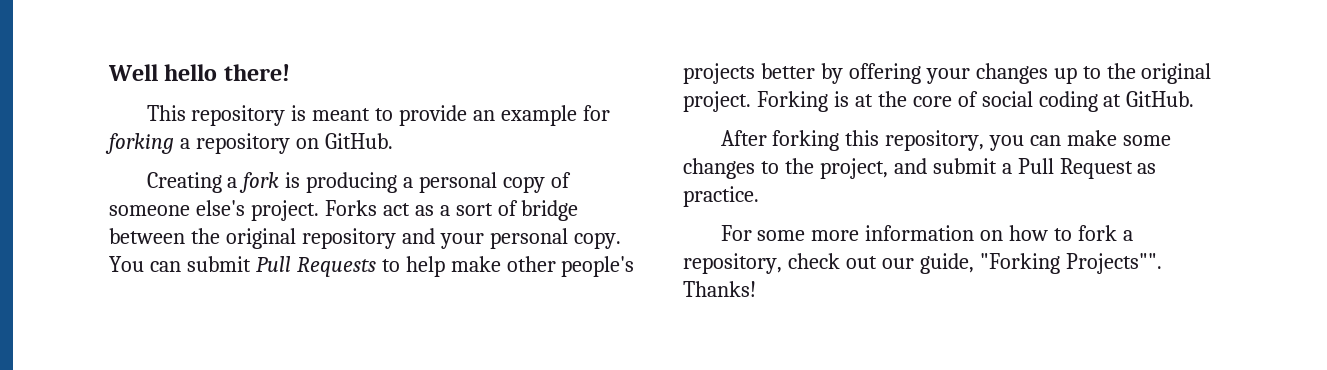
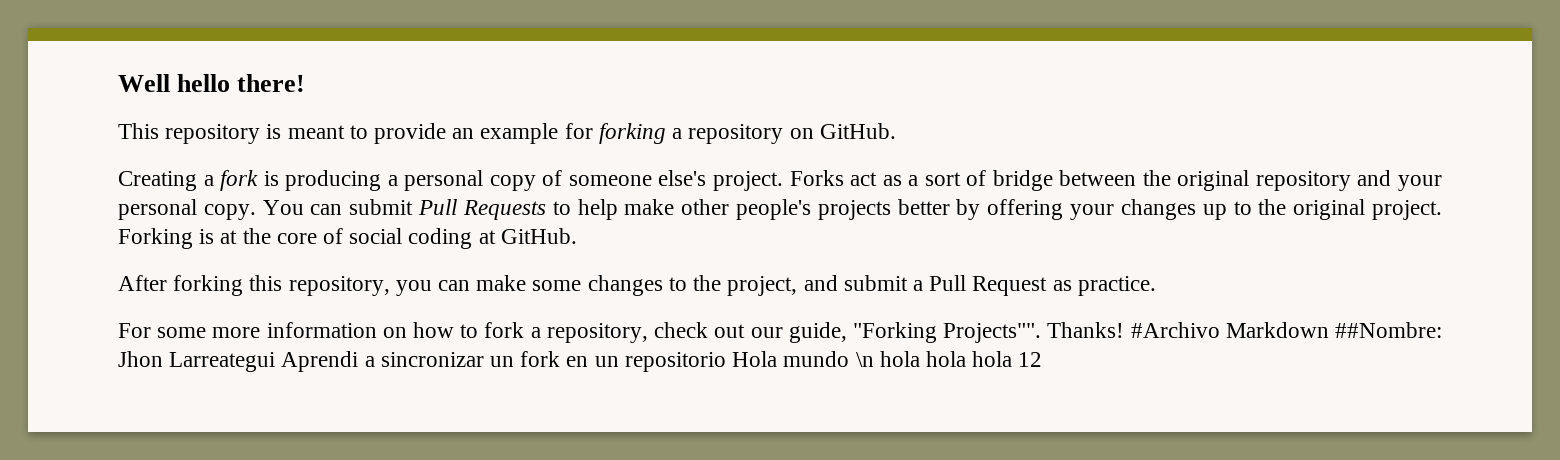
+ #Archivo Markdown ##Nombre: Jhon Larreategui Aprendi a sincronizar un fork en un repositorio Hola mundo \n hola hola hola 12

